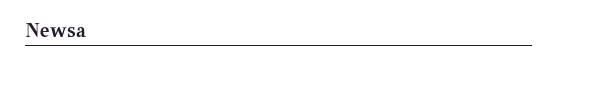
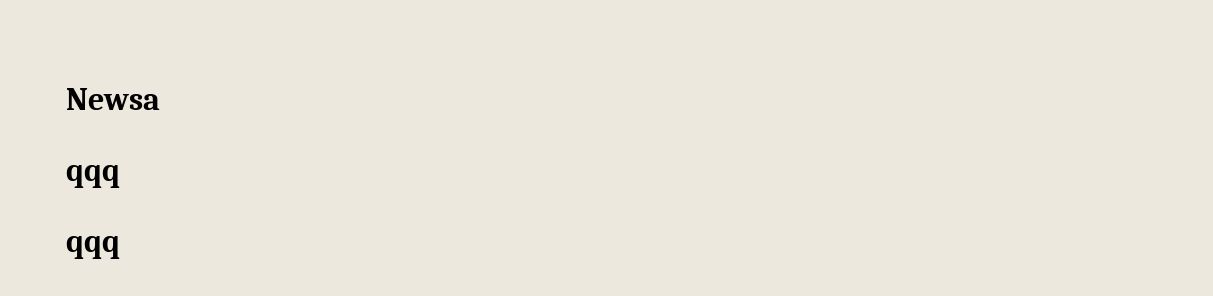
  Newsa
+ qqq
+ qqq

